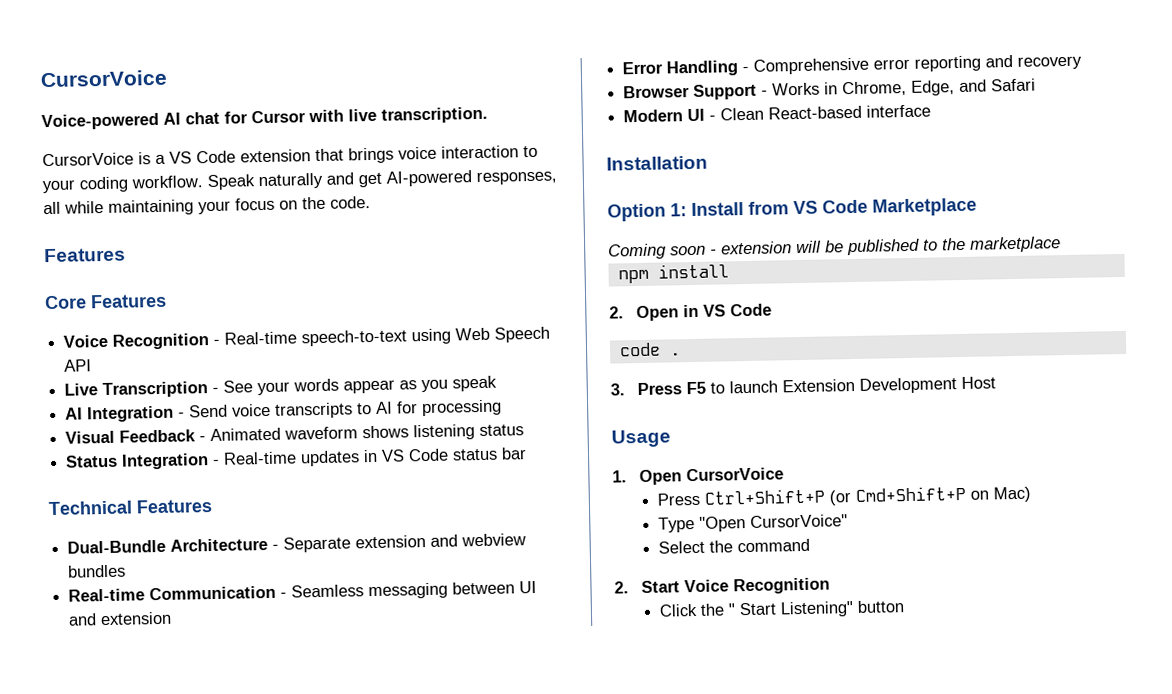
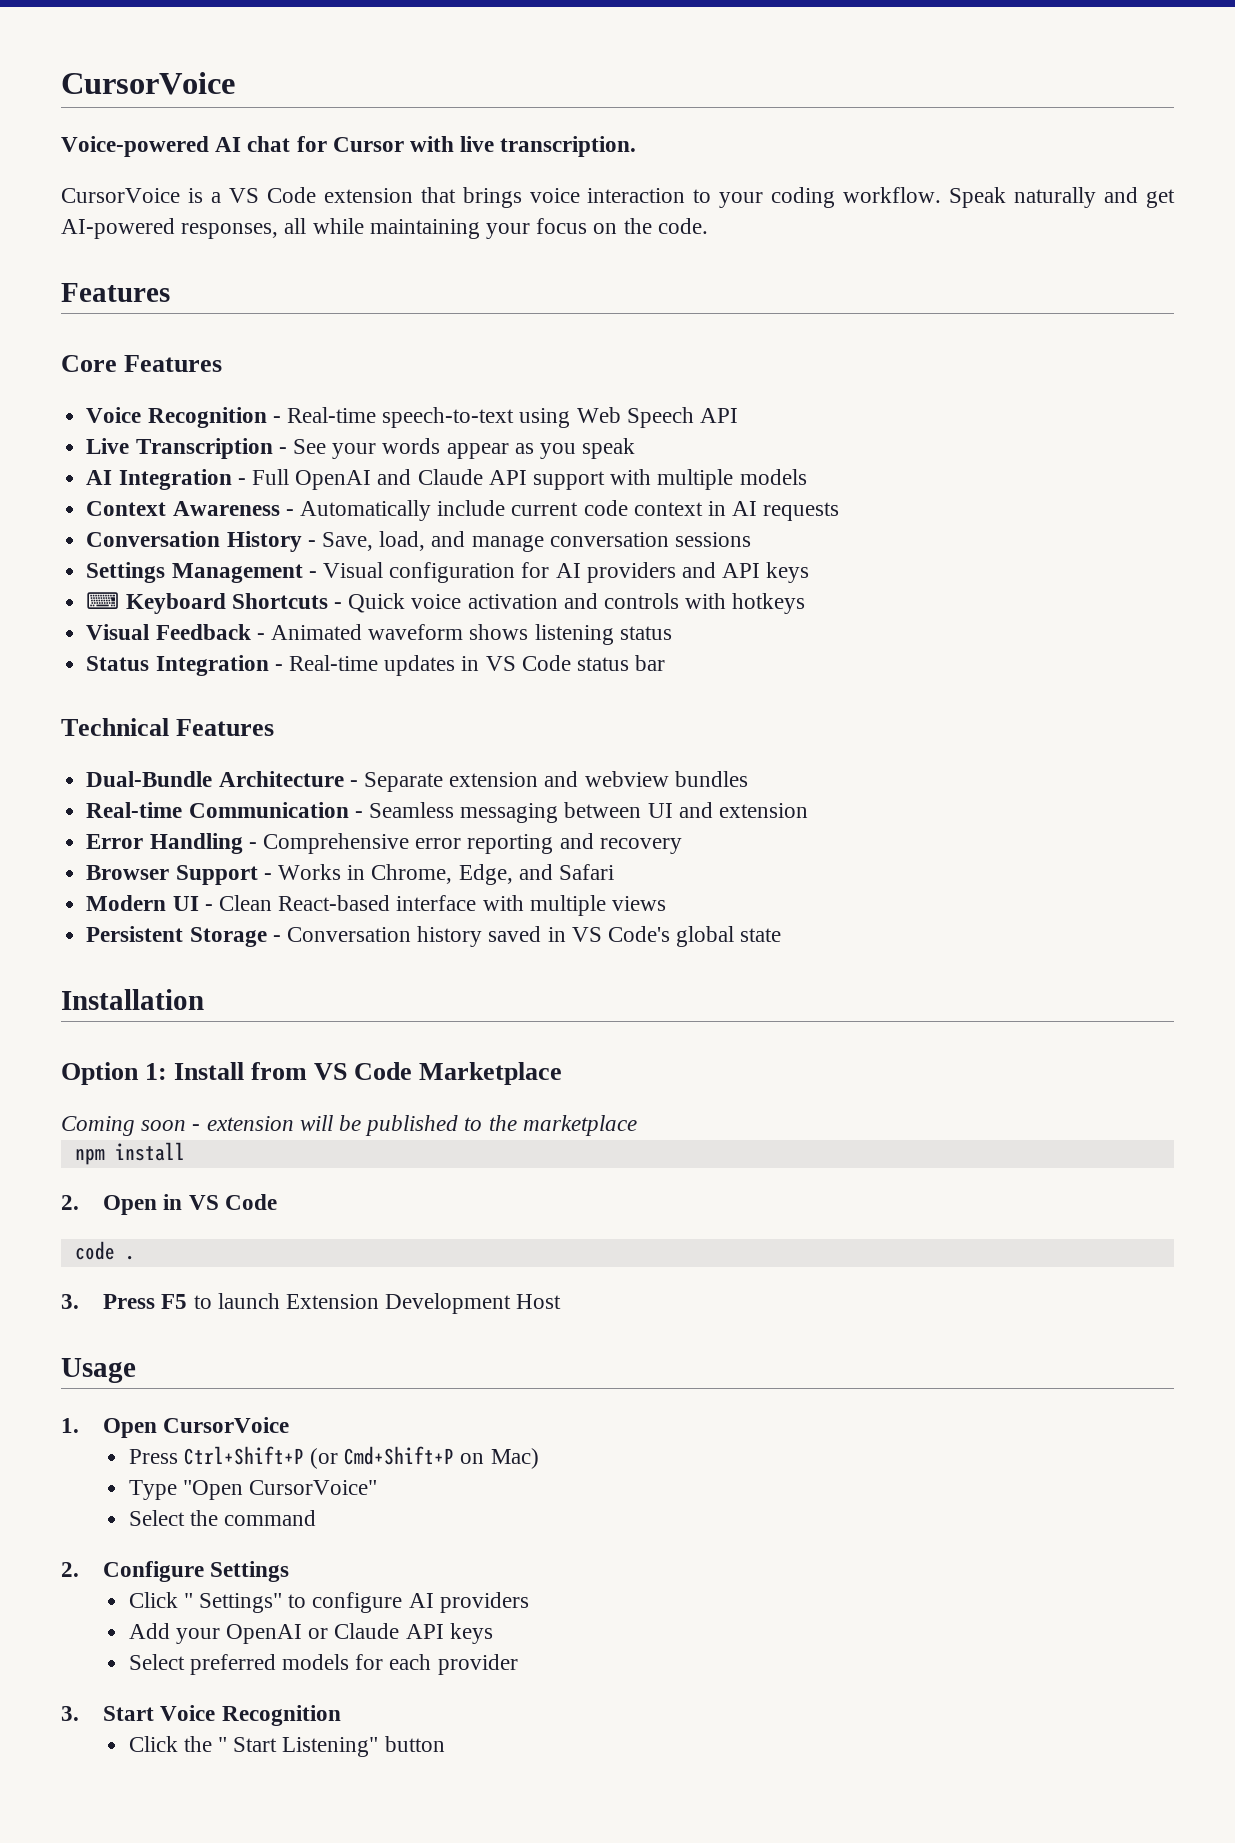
- AI Integration - Send voice transcripts to AI for processing
+ AI Integration - Full OpenAI and Claude API support with multiple models
+ Context Awareness - Automatically include current code context in AI requests
+ Conversation History - Save, load, and manage conversation sessions
+ Settings Management - Visual configuration for AI providers and API keys
+ ⌨ Keyboard Shortcuts - Quick voice activation and controls with hotkeys
- Modern UI - Clean React-based interface
+ Modern UI - Clean React-based interface with multiple views
+ Persistent Storage - Conversation history saved in VS Code's global state
- 2. Start Voice Recognition
+ 2. Configure Settings
+ Click " Settings" to configure AI providers
+ Add your OpenAI or Claude API keys
+ Select preferred models for each provider
+ 3. Start Voice Recognition

